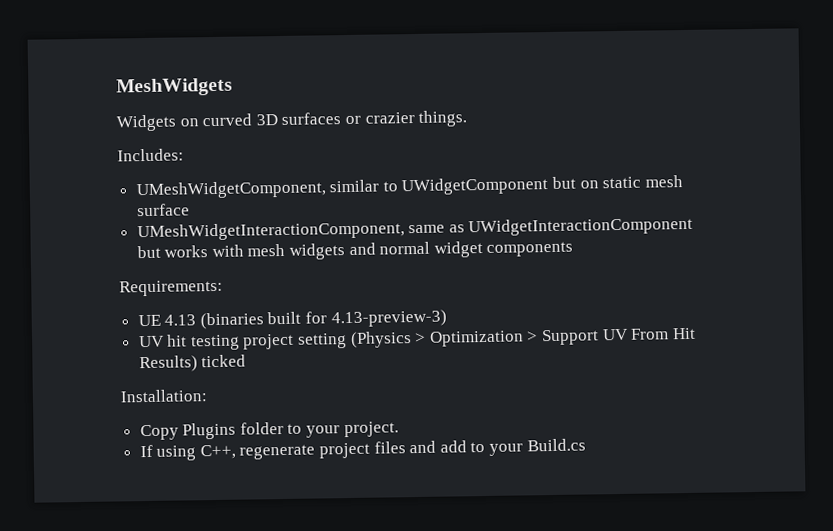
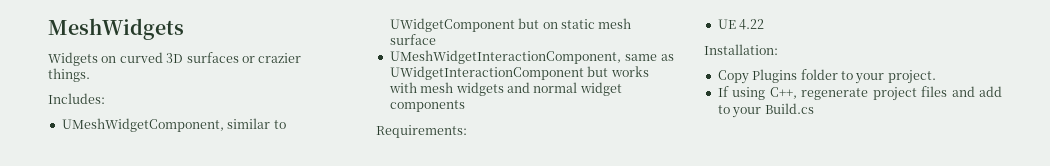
- UE 4.13 (binaries built for 4.13-preview-3)
- UV hit testing project setting (Physics > Optimization > Support UV From Hit Results) ticked
+ UE 4.22

